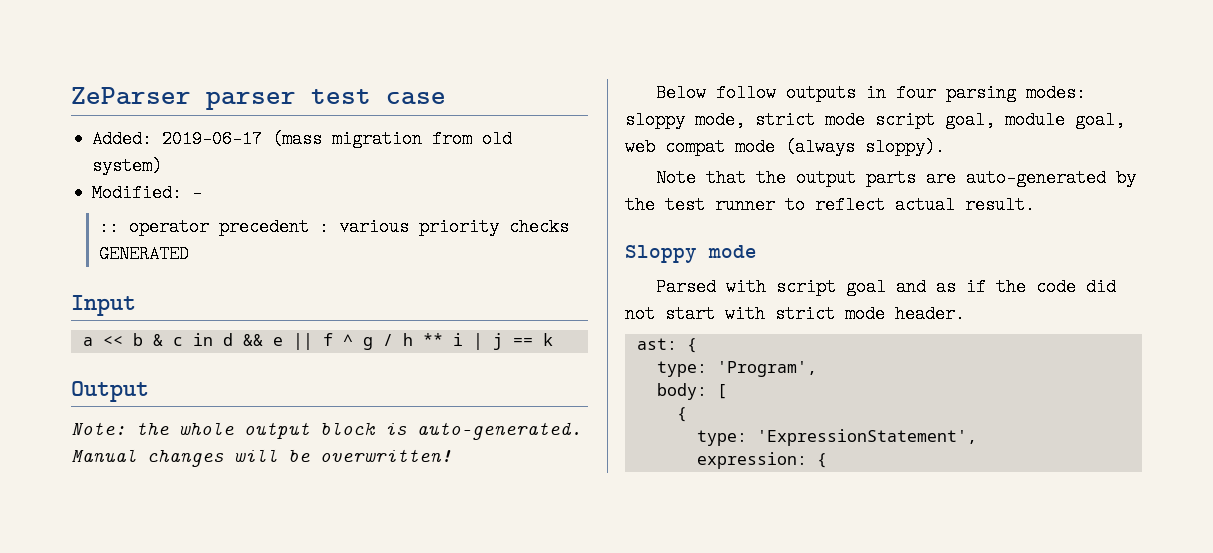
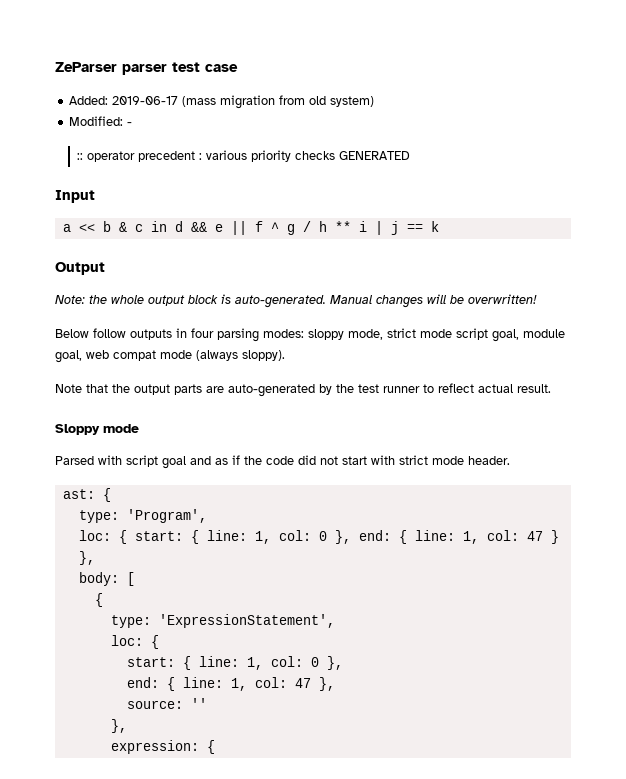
+ loc: { start: { line: 1, col: 0 }, end: { line: 1, col: 47 } },
  type: 'ExpressionStatement',
+ loc: {
+ start: { line: 1, col: 0 },
+ end: { line: 1, col: 47 },
+ source: ''
+ },

